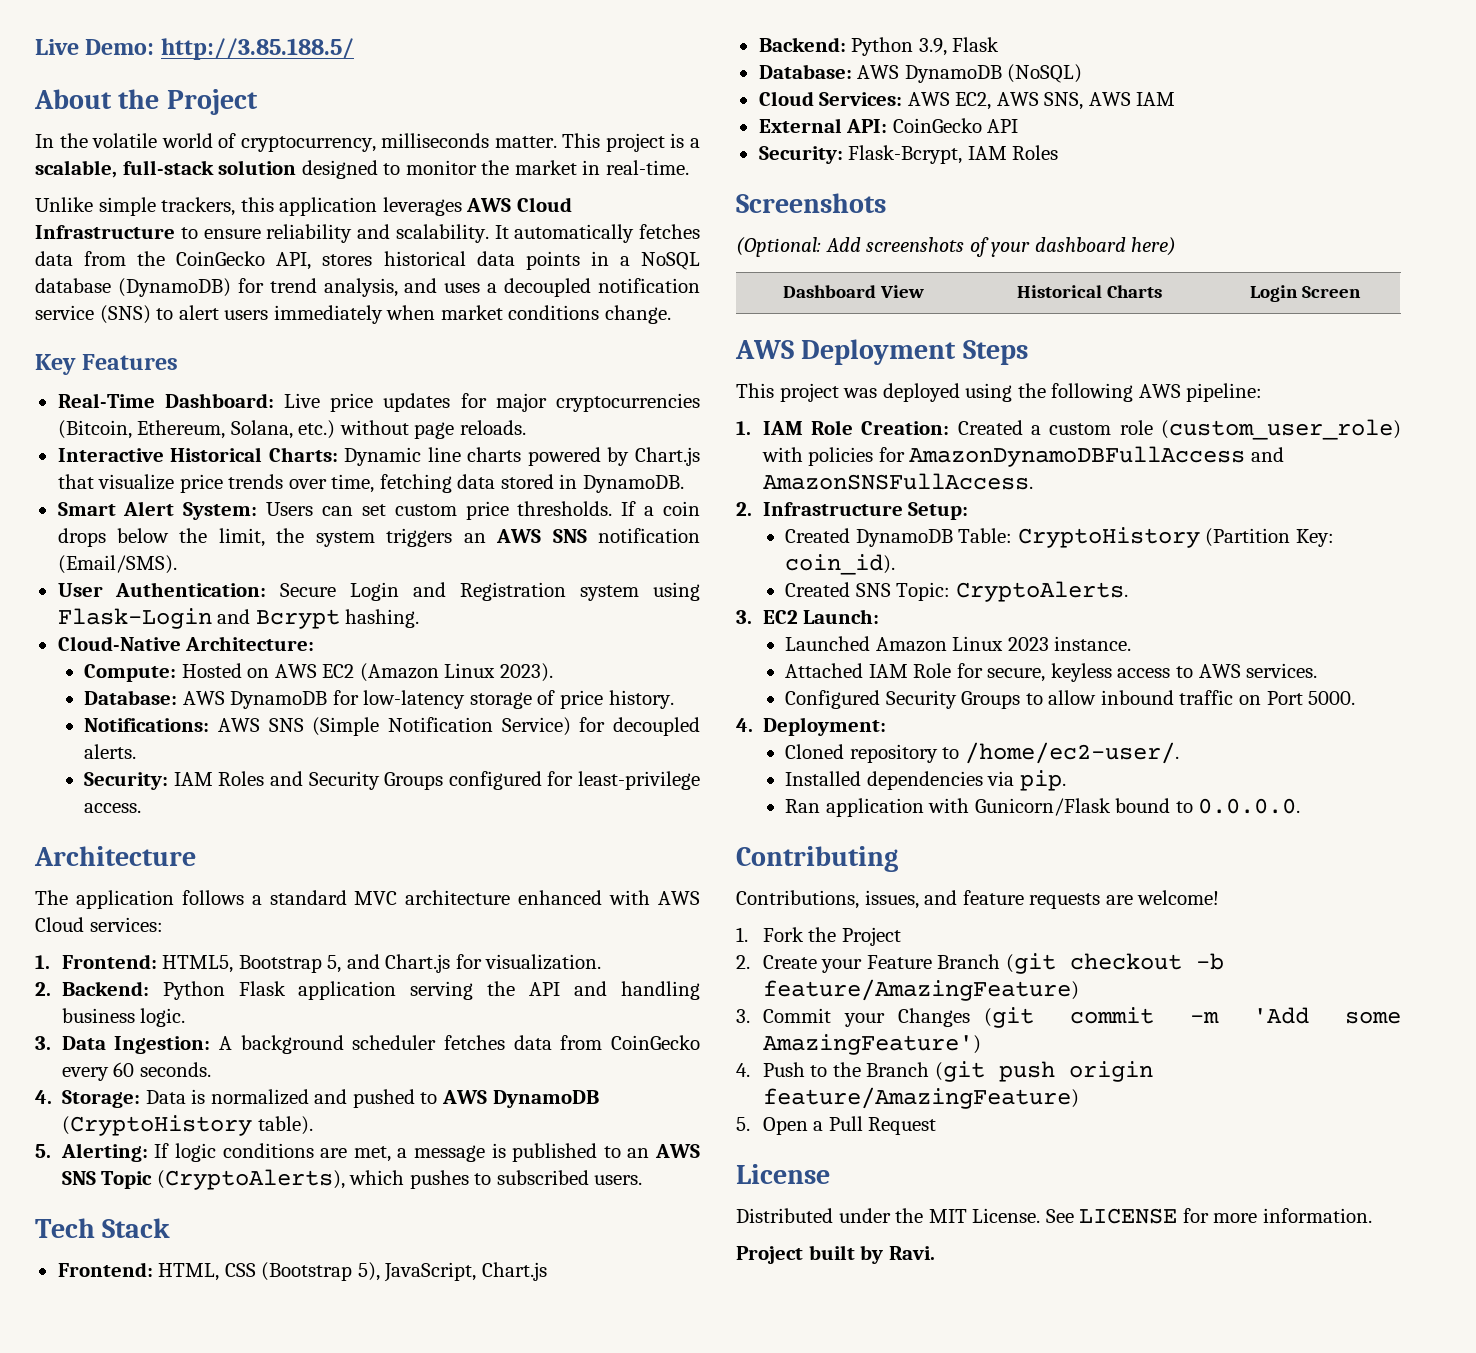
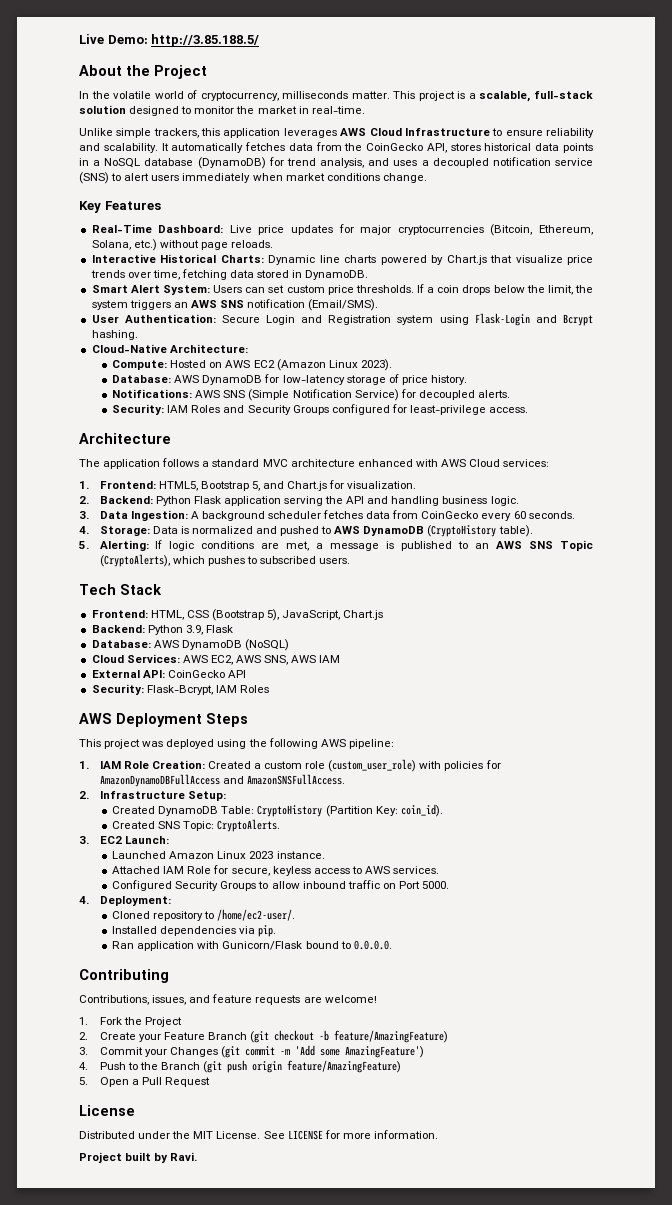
- Screenshots
- (Optional: Add screenshots of your dashboard here)
- Dashboard View | Historical Charts | Login Screen

